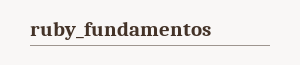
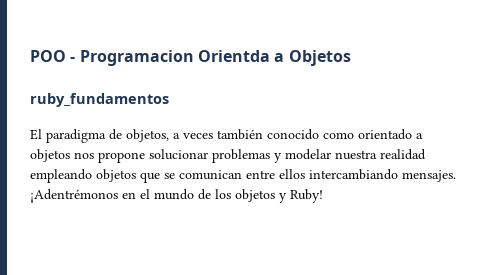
+ POO - Programacion Orientda a Objetos
  ruby_fundamentos
+ El paradigma de objetos, a veces también conocido como orientado a objetos nos propone solucionar problemas y modelar nuestra realidad empleando objetos que se comunican entre ellos intercambiando mensajes. ¡Adentrémonos en el mundo de los objetos y Ruby!

